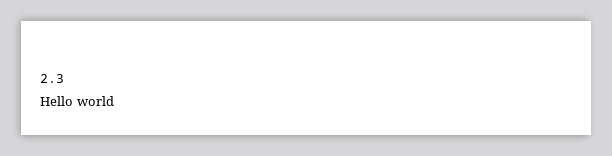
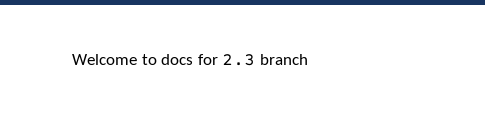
- 2.3
- Hello world
+ Welcome to docs for 2.3 branch

